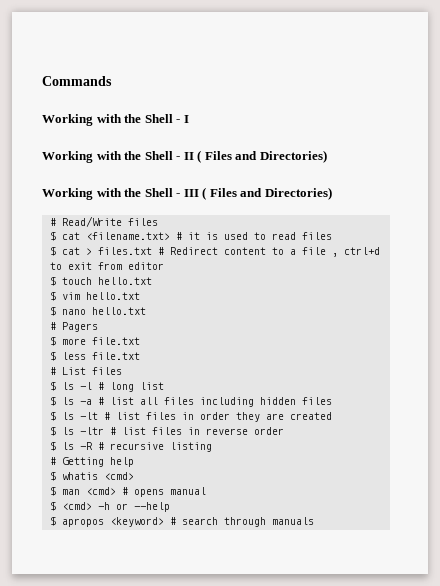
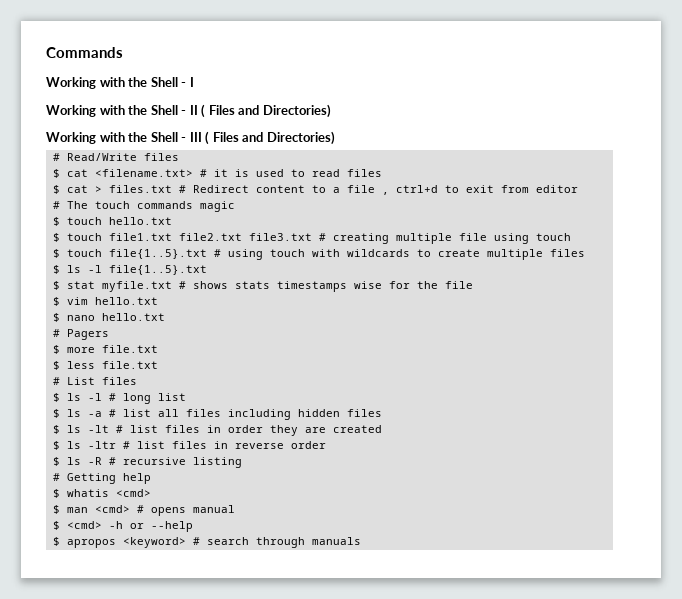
+ # The touch commands magic
  $ touch hello.txt
+ $ touch file1.txt file2.txt file3.txt # creating multiple file using touch
+ $ touch file{1..5}.txt # using touch with wildcards to create multiple files
+ $ ls -l file{1..5}.txt
+ $ stat myfile.txt # shows stats timestamps wise for the file

